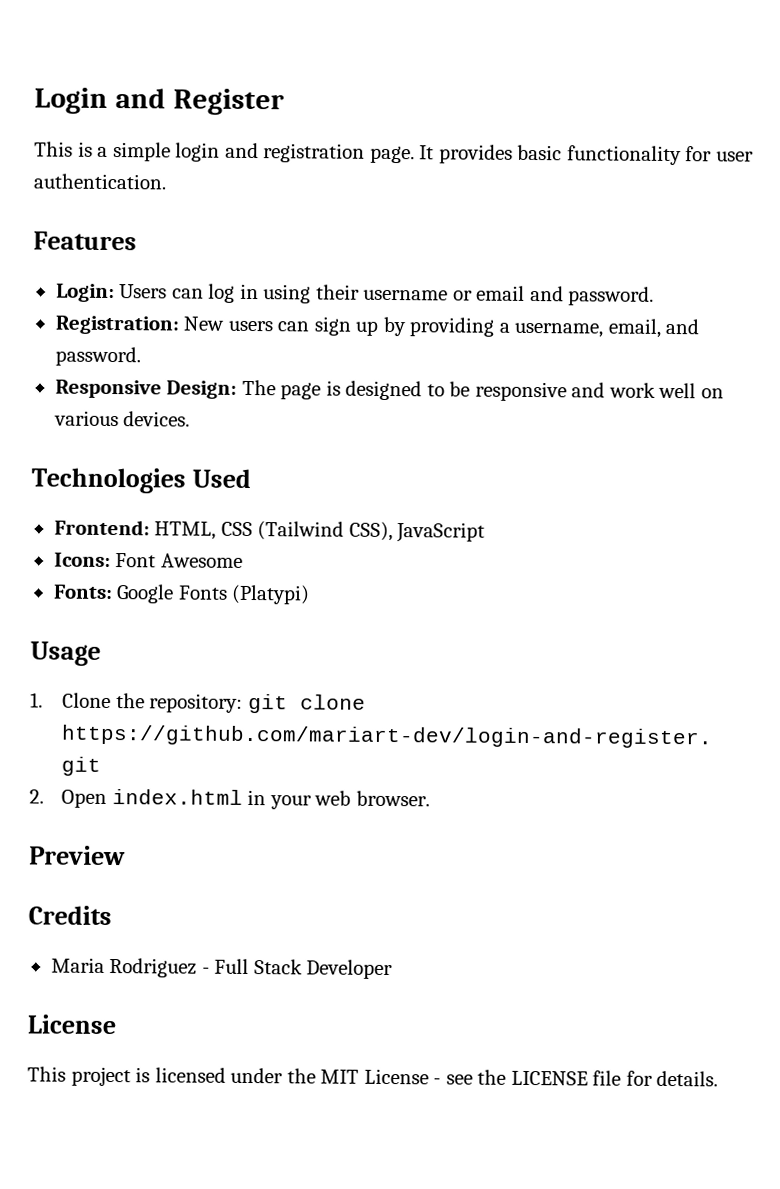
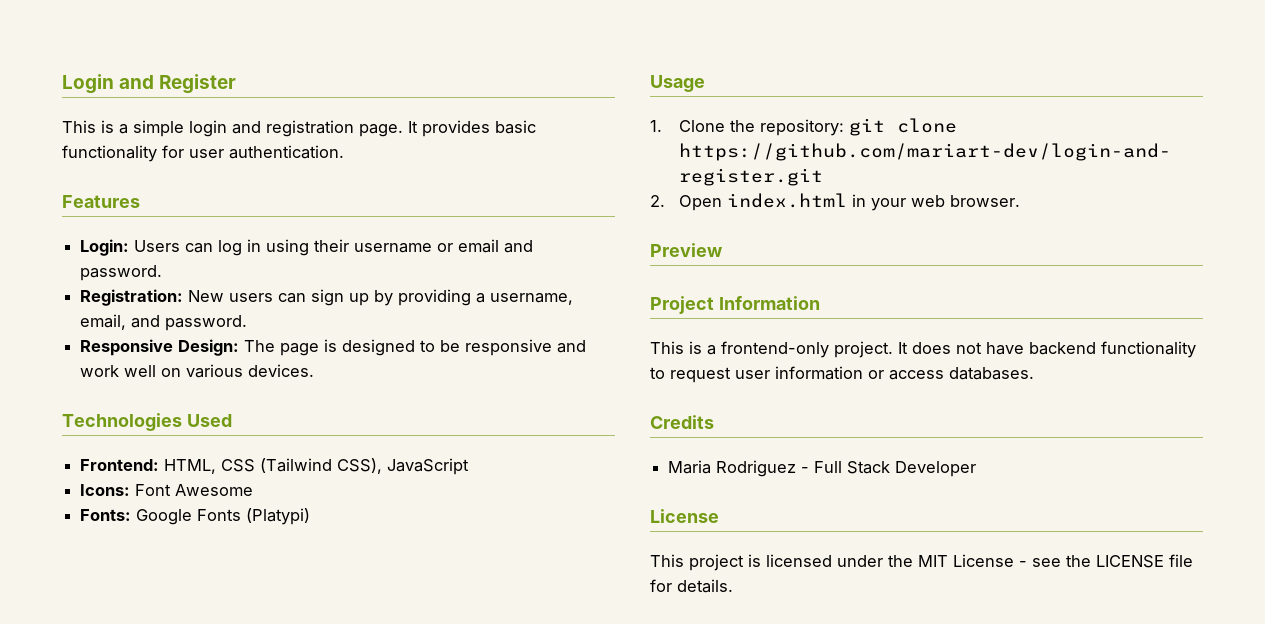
+ Project Information
+ This is a frontend-only project. It does not have backend functionality to request user information or access databases.

